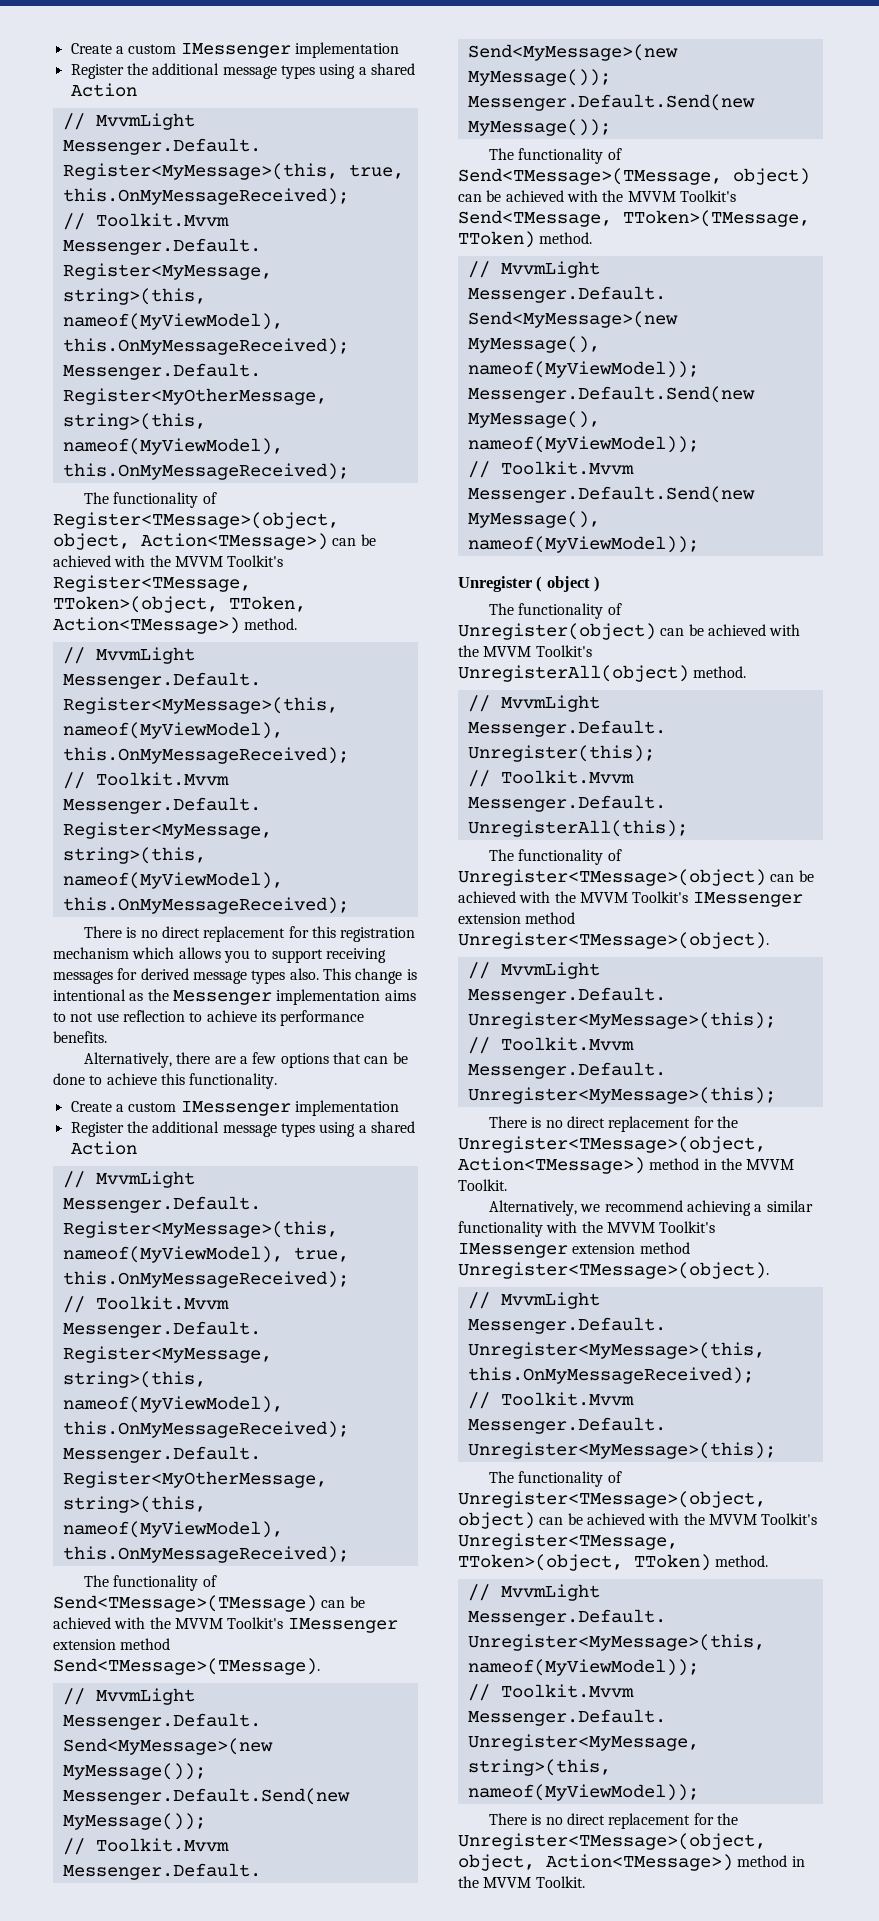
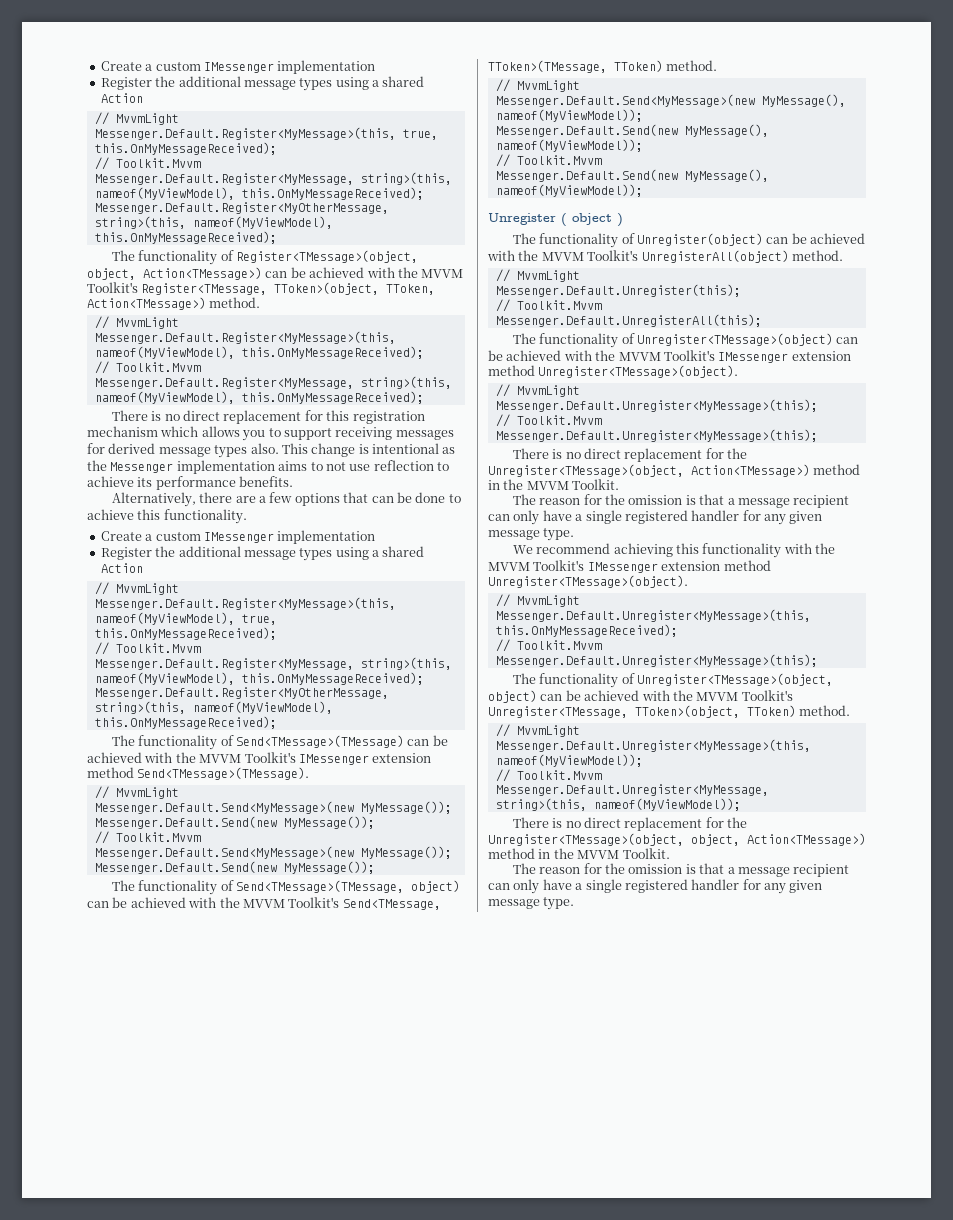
  There is no direct replacement for the Unregister<TMessage>(object, Action<TMessage>) method in the MVVM Toolkit.
- Alternatively, we recommend achieving a similar functionality with the MVVM Toolkit's IMessenger extension method Unregister<TMessage>(object).
+ The reason for the omission is that a message recipient can only have a single registered handler for any given message type.
+ We recommend achieving this functionality with the MVVM Toolkit's IMessenger extension method Unregister<TMessage>(object).
  There is no direct replacement for the Unregister<TMessage>(object, object, Action<TMessage>) method in the MVVM Toolkit.
+ The reason for the omission is that a message recipient can only have a single registered handler for any given message type.

